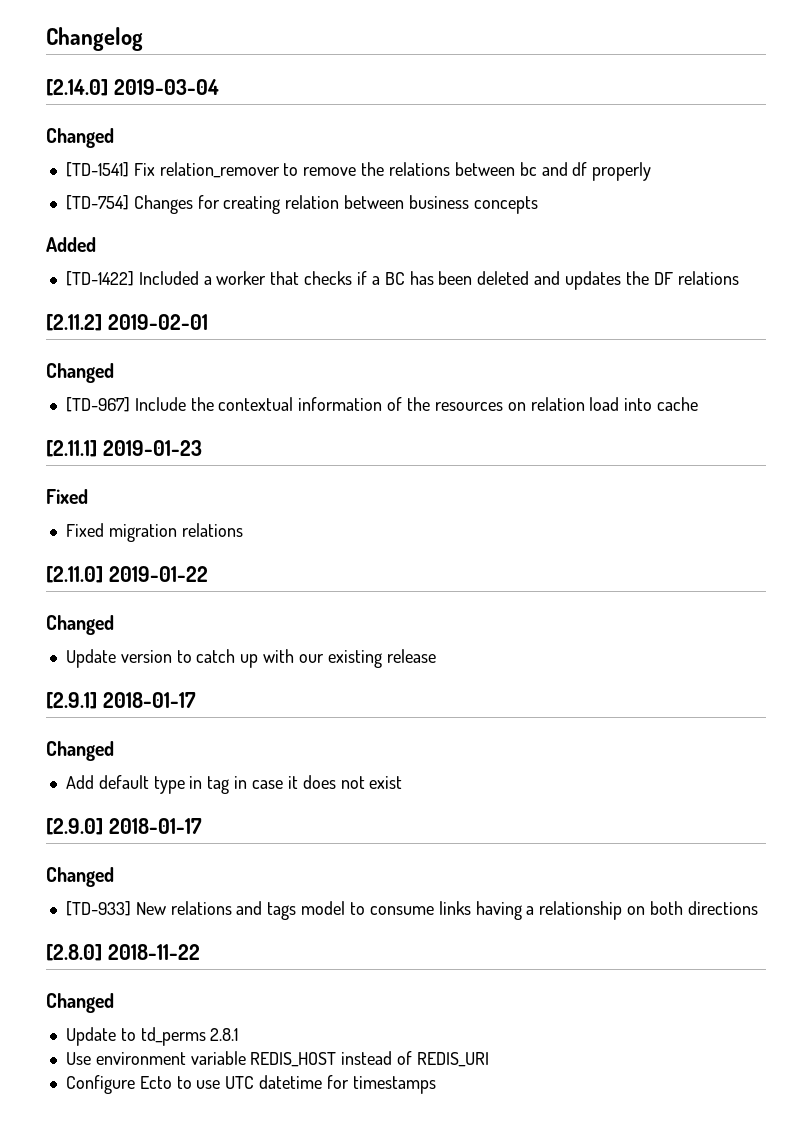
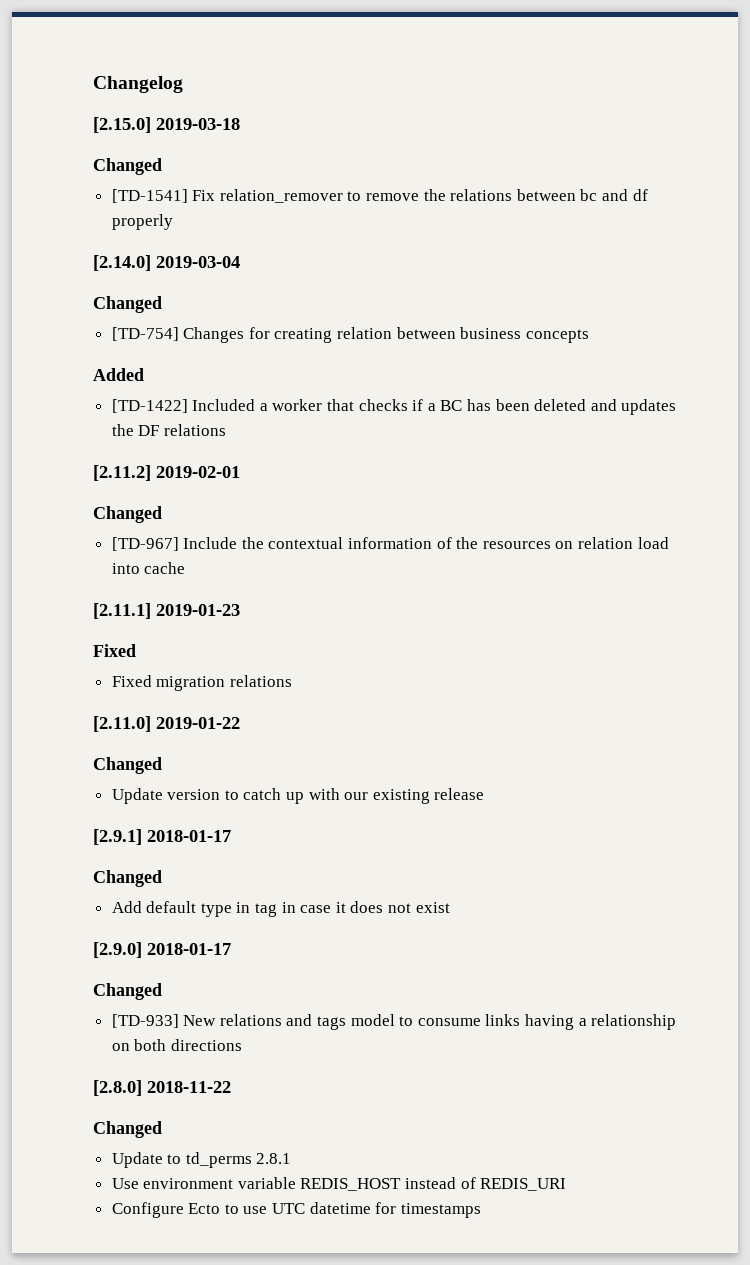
- [2.14.0] 2019-03-04
+ [2.15.0] 2019-03-18
+ [2.14.0] 2019-03-04
+ Changed

